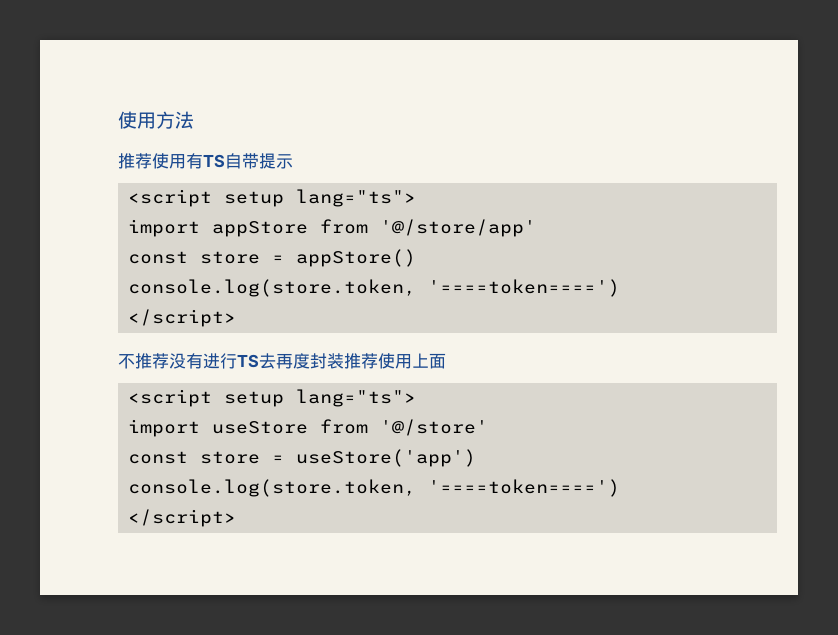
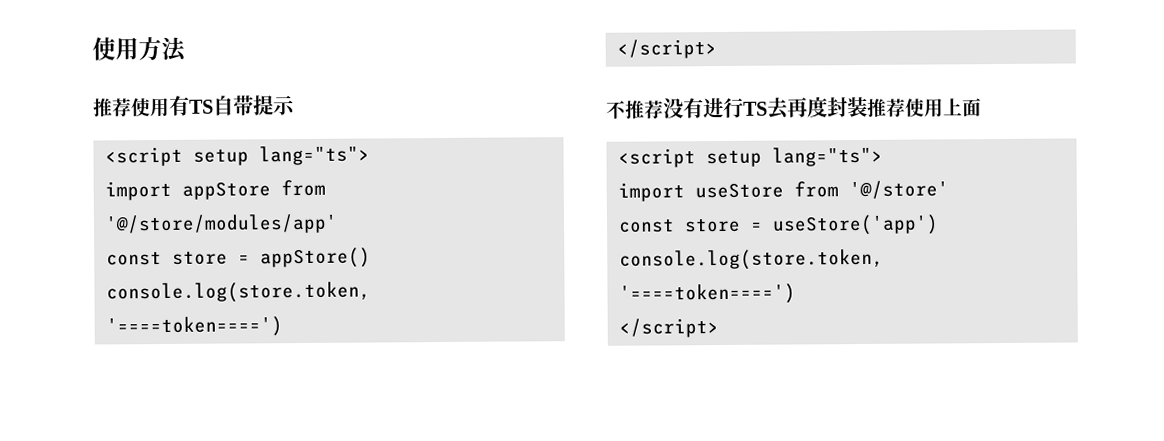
- import appStore from '@/store/app'
+ import appStore from '@/store/modules/app'

